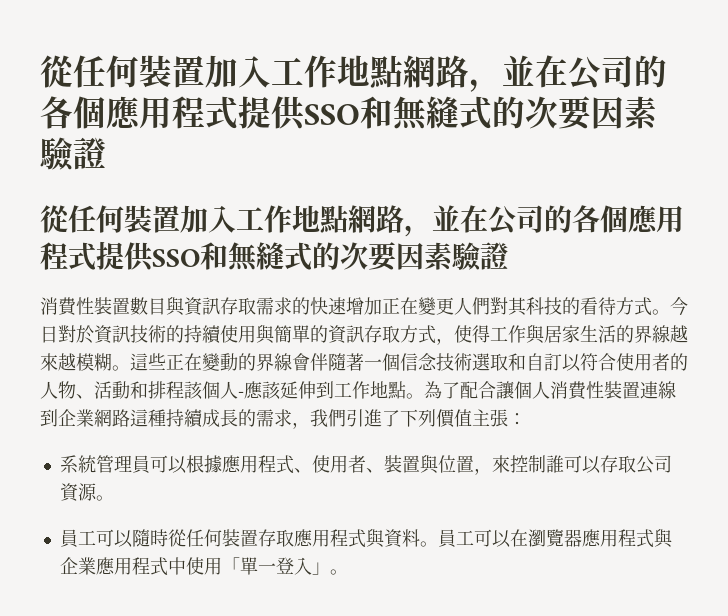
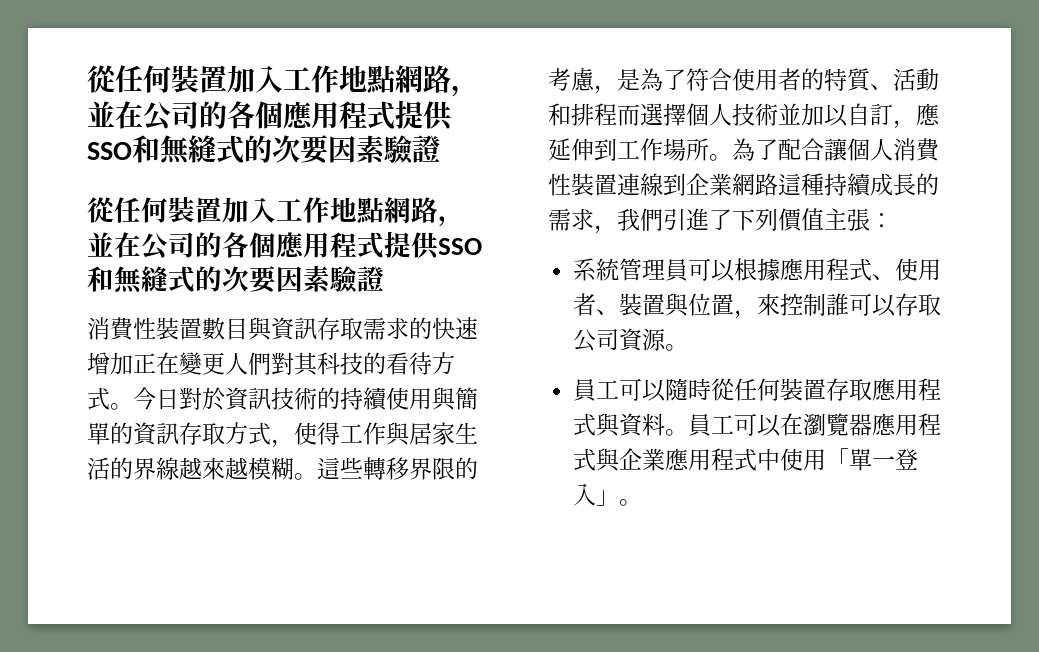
- 這些正在變動的界線會伴隨著一個信念技術選取和自訂以符合使用者的人物、活動和排程該個人-應該延伸到工作地點。
+ 這些轉移界限的考慮，是為了符合使用者的特質、活動和排程而選擇個人技術並加以自訂，應延伸到工作場所。

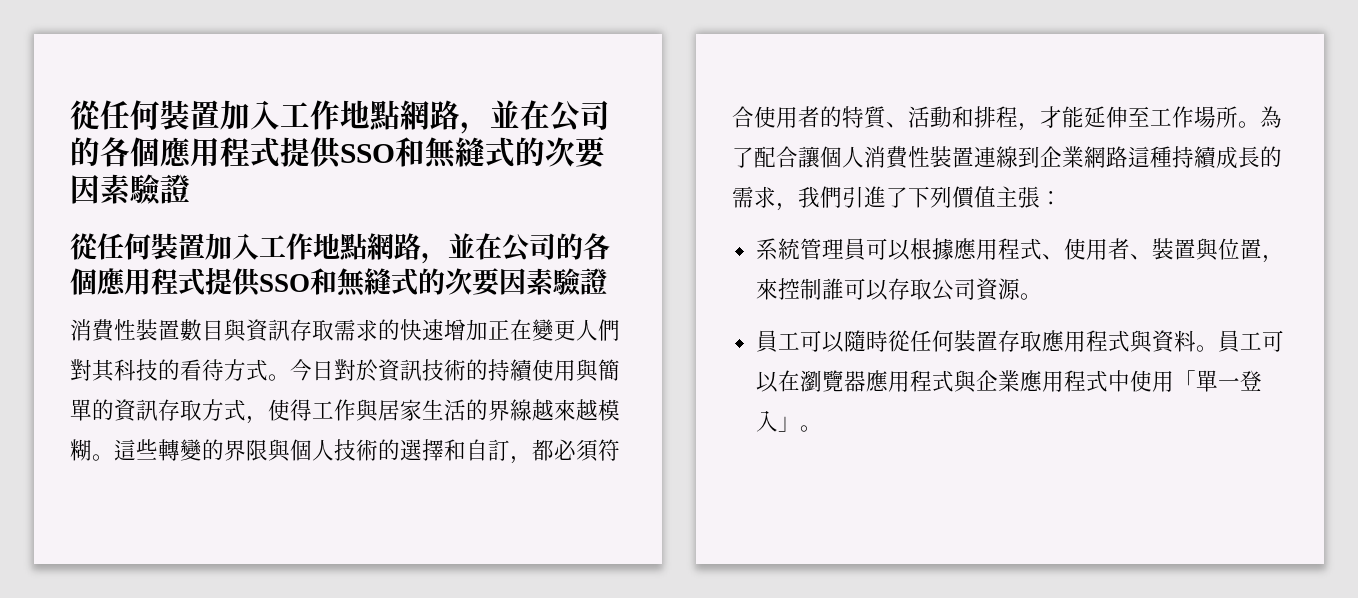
- 這些轉移界限的考慮，是為了符合使用者的特質、活動和排程而選擇個人技術並加以自訂，應延伸到工作場所。
+ 這些轉變的界限與個人技術的選擇和自訂，都必須符合使用者的特質、活動和排程，才能延伸至工作場所。

